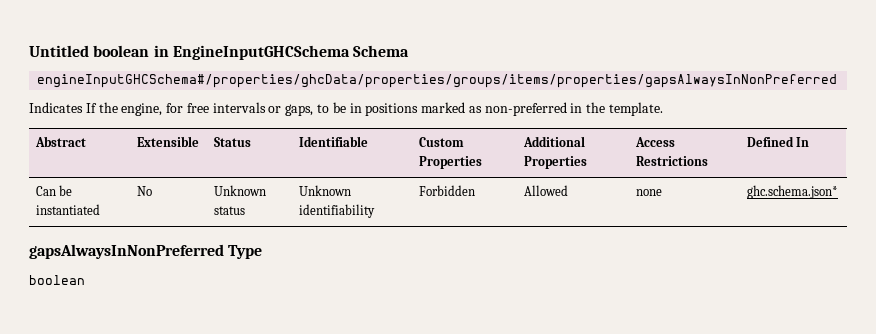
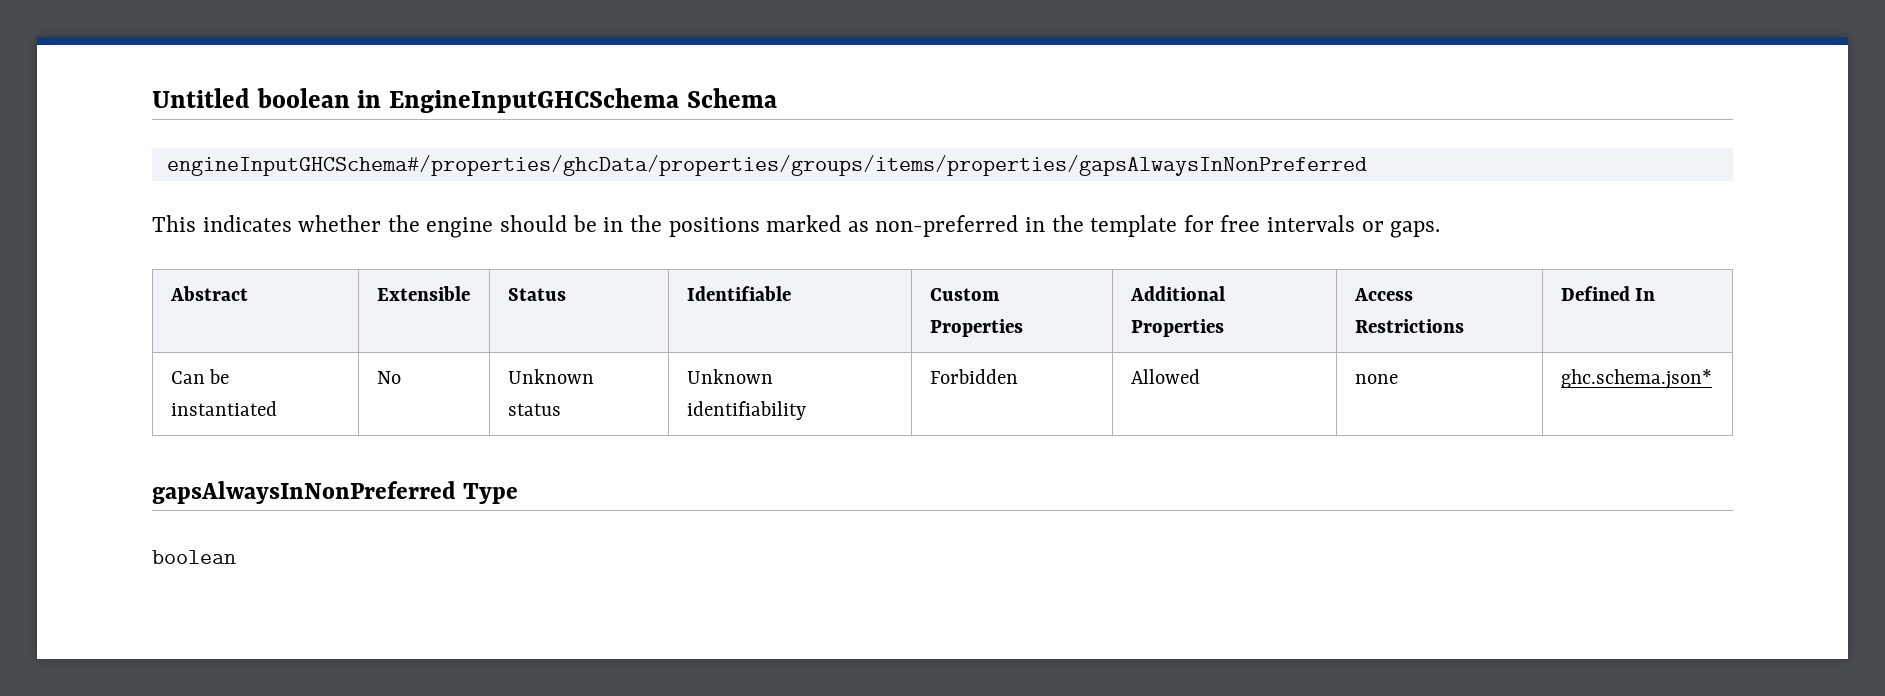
- Indicates If the engine, for free intervals or gaps, to be in positions marked as non-preferred in the template.
+ This indicates whether the engine should be in the positions marked as non-preferred in the template for free intervals or gaps.

